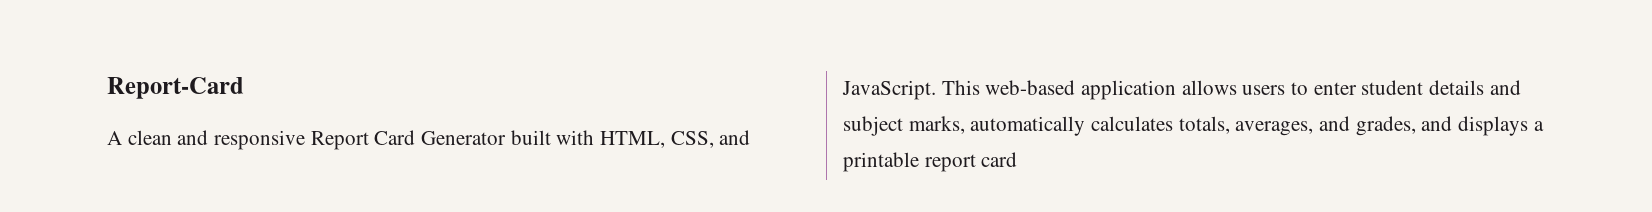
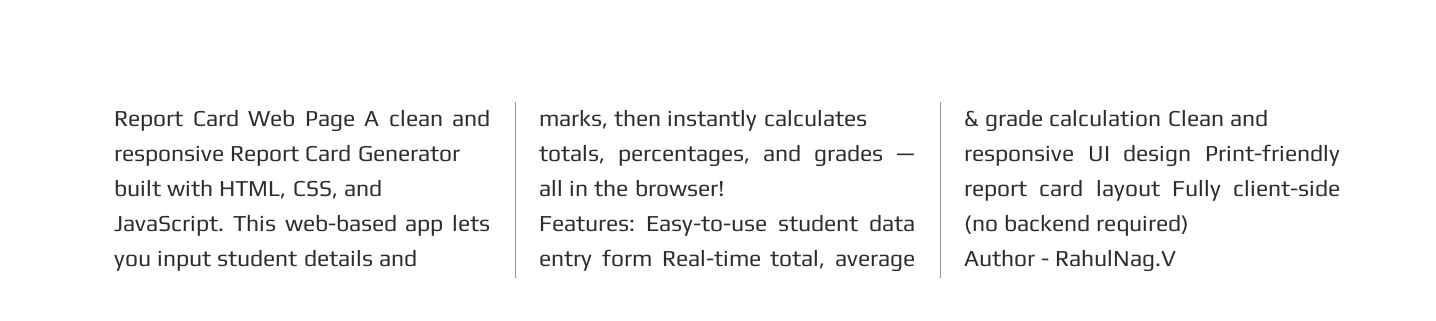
- Report-Card
- A clean and responsive Report Card Generator built with HTML, CSS, and JavaScript.
+ Report Card Web Page A clean and responsive Report Card Generator built with HTML, CSS, and JavaScript.
- This web-based application allows users to enter student details and subject marks, automatically calculates totals, averages, and grades, and displays a printable report card
+ This web-based app lets you input student details and marks, then instantly calculates totals, percentages, and grades — all in the browser!
+ Features: Easy-to-use student data entry form Real-time total, average & grade calculation Clean and responsive UI design Print-friendly report card layout Fully client-side (no backend required)
+ Author - RahulNag.V

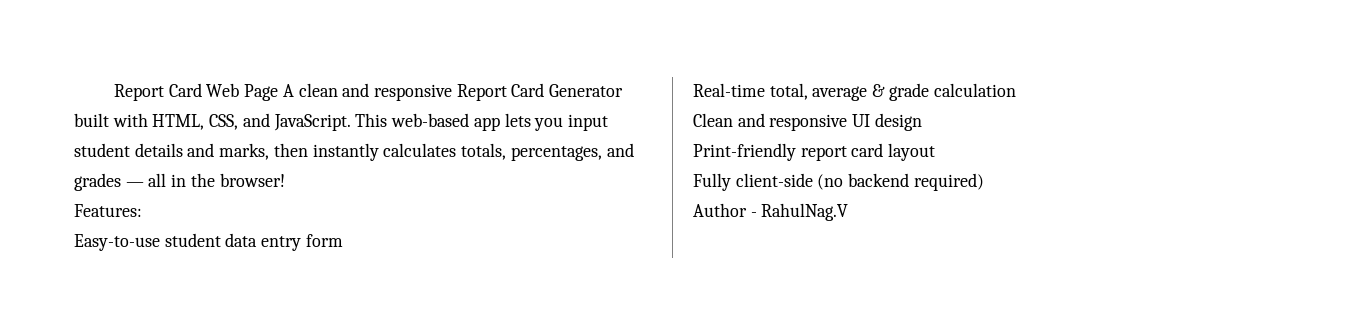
- Features: Easy-to-use student data entry form Real-time total, average & grade calculation Clean and responsive UI design Print-friendly report card layout Fully client-side (no backend required)
+ Features:
+ Easy-to-use student data entry form
+ Real-time total, average & grade calculation
+ Clean and responsive UI design
+ Print-friendly report card layout
+ Fully client-side (no backend required)

